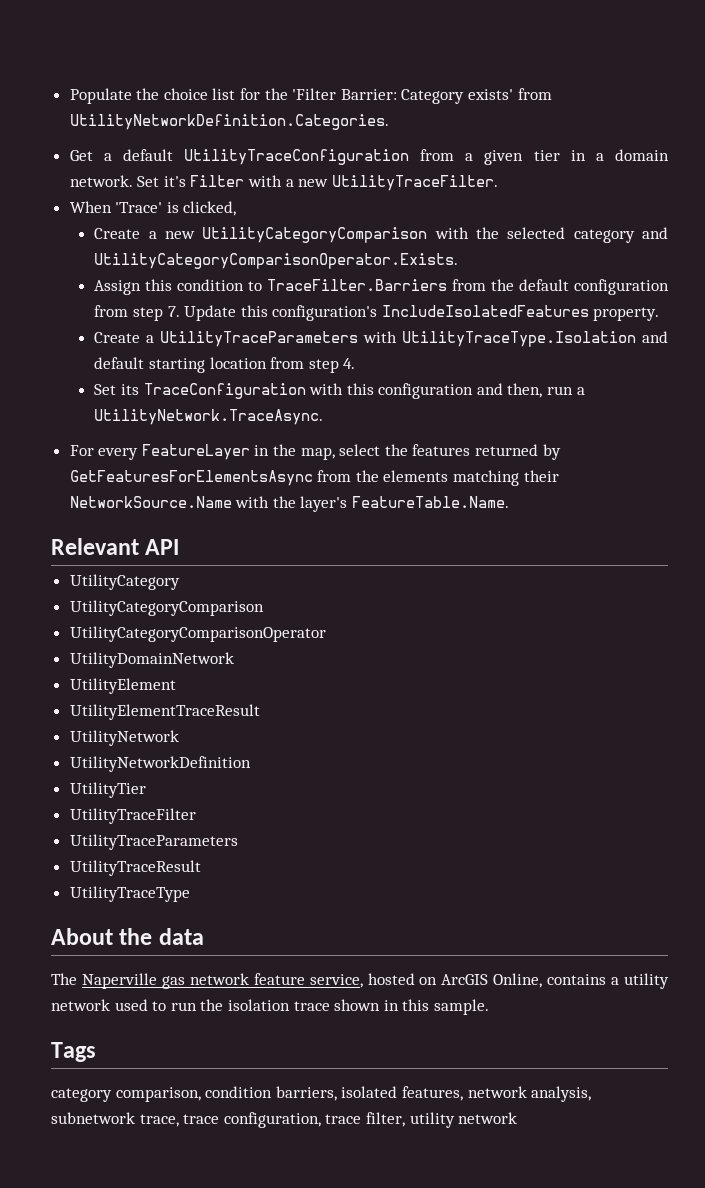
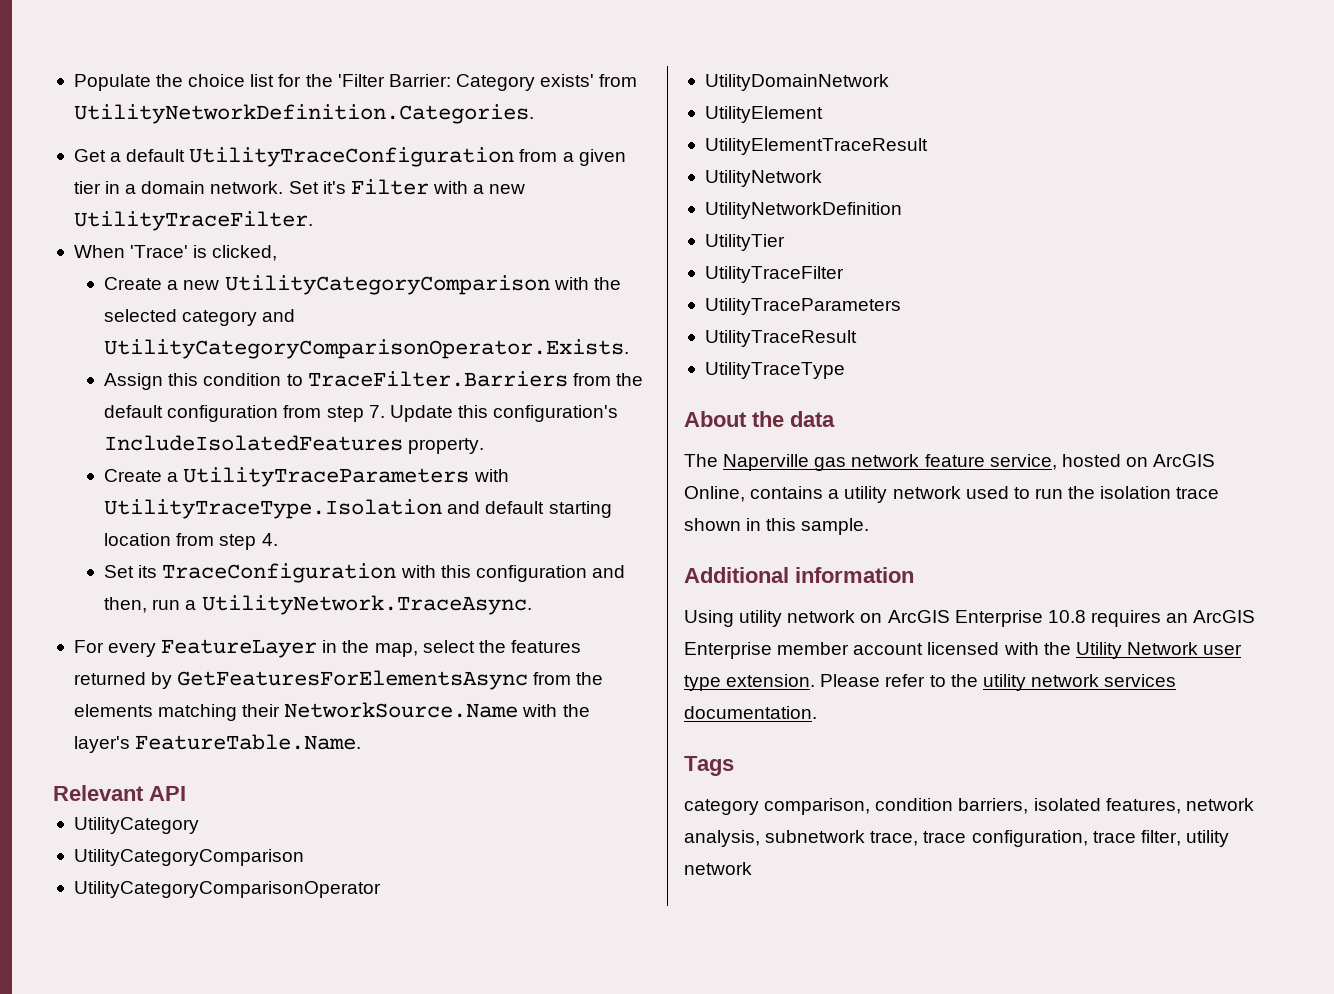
+ Additional information
+ Using utility network on ArcGIS Enterprise 10.8 requires an ArcGIS Enterprise member account licensed with the Utility Network user type extension. Please refer to the utility network services documentation.

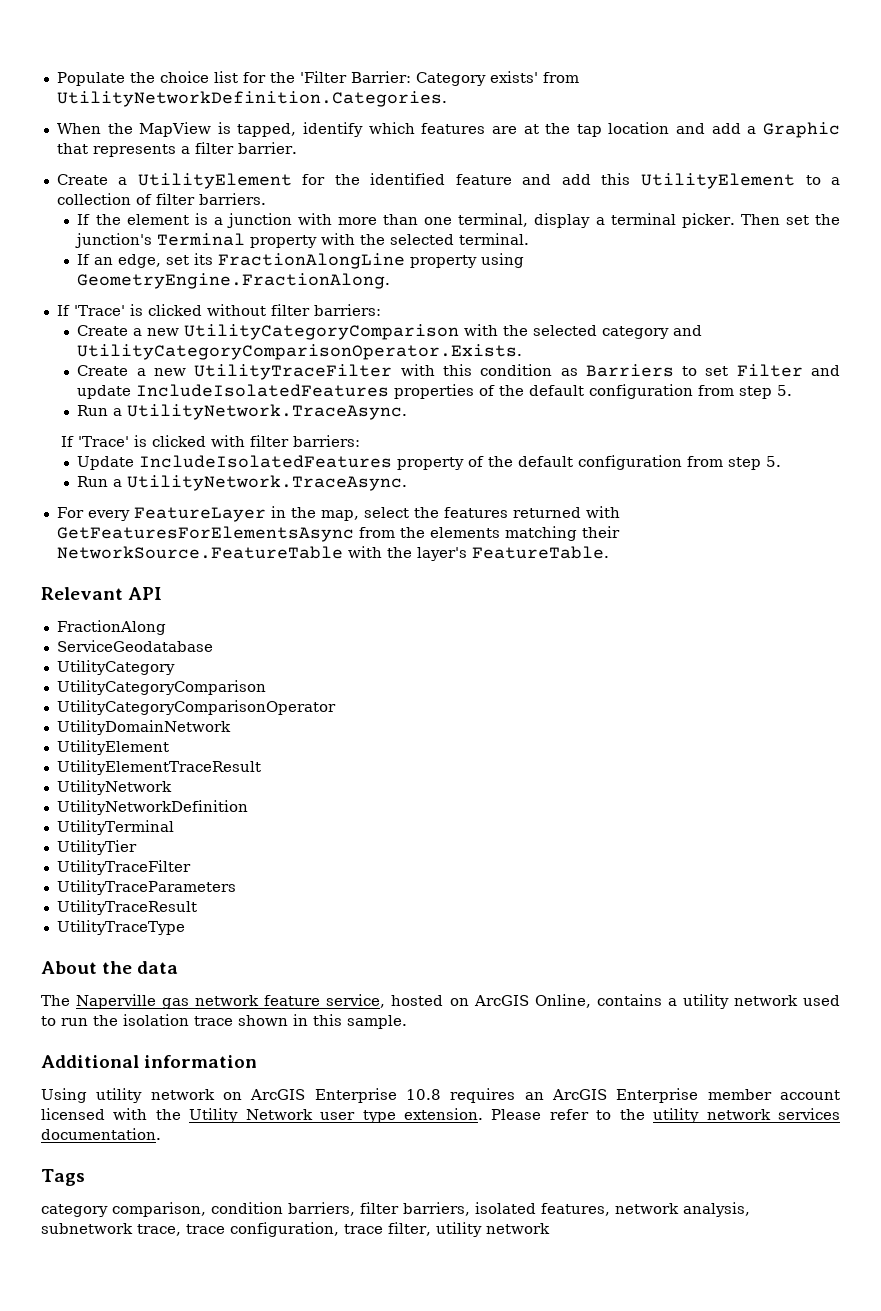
- Get a default UtilityTraceConfiguration from a given tier in a domain network. Set it's Filter with a new UtilityTraceFilter.
- When 'Trace' is clicked,
+ When the MapView is tapped, identify which features are at the tap location and add a Graphic that represents a filter barrier.
+ Create a UtilityElement for the identified feature and add this UtilityElement to a collection of filter barriers.
+ If the element is a junction with more than one terminal, display a terminal picker. Then set the junction's Terminal property with the selected terminal.
+ If an edge, set its FractionAlongLine property using GeometryEngine.FractionAlong.
+ If 'Trace' is clicked without filter barriers:
- Assign this condition to TraceFilter.Barriers from the default configuration from step 7. Update this configuration's IncludeIsolatedFeatures property.
- Create a UtilityTraceParameters with UtilityTraceType.Isolation and default starting location from step 4.
- Set its TraceConfiguration with this configuration and then, run a UtilityNetwork.TraceAsync.
+ Create a new UtilityTraceFilter with this condition as Barriers to set Filter and update IncludeIsolatedFeatures properties of the default configuration from step 5.
+ Run a UtilityNetwork.TraceAsync.
+ If 'Trace' is clicked with filter barriers:
+ Update IncludeIsolatedFeatures property of the default configuration from step 5.
+ Run a UtilityNetwork.TraceAsync.
- For every FeatureLayer in the map, select the features returned by GetFeaturesForElementsAsync from the elements matching their NetworkSource.Name with the layer's FeatureTable.Name.
+ For every FeatureLayer in the map, select the features returned with GetFeaturesForElementsAsync from the elements matching their NetworkSource.FeatureTable with the layer's FeatureTable.
+ FractionAlong
+ ServiceGeodatabase
+ UtilityTerminal
- category comparison, condition barriers, isolated features, network analysis, subnetwork trace, trace configuration, trace filter, utility network
+ category comparison, condition barriers, filter barriers, isolated features, network analysis, subnetwork trace, trace configuration, trace filter, utility network

